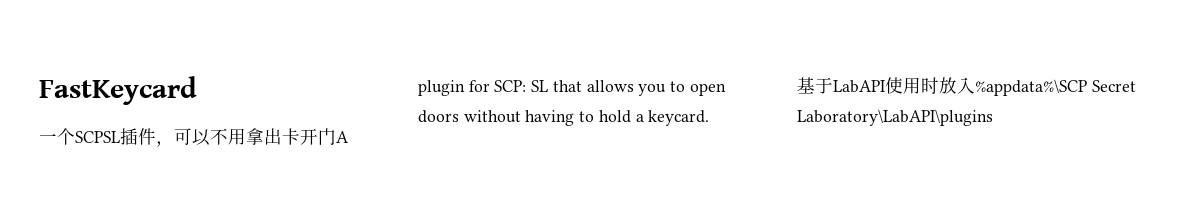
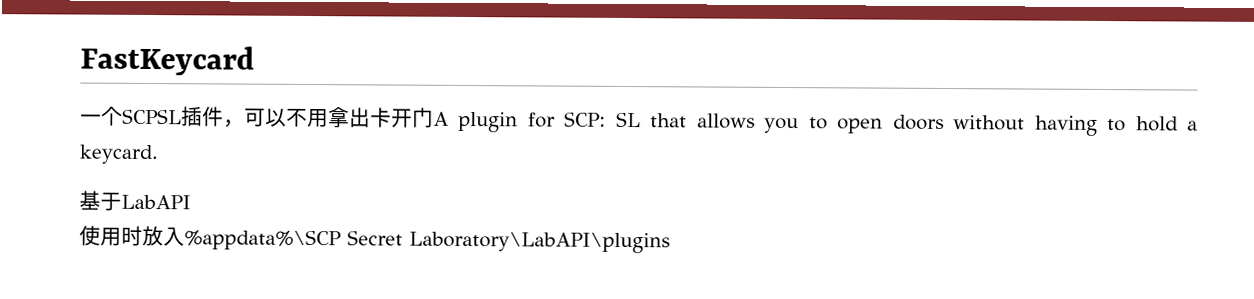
- 基于LabAPI使用时放入%appdata%\SCP Secret Laboratory\LabAPI\plugins
+ 基于LabAPI
+ 使用时放入%appdata%\SCP Secret Laboratory\LabAPI\plugins

